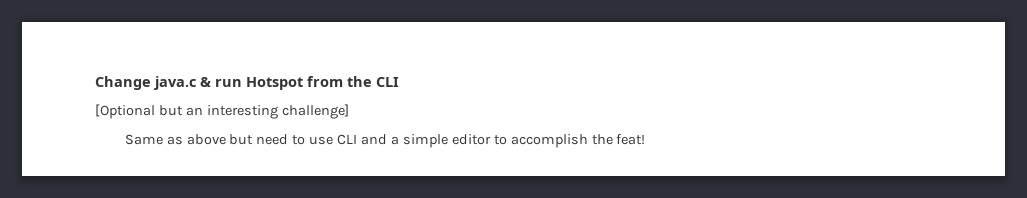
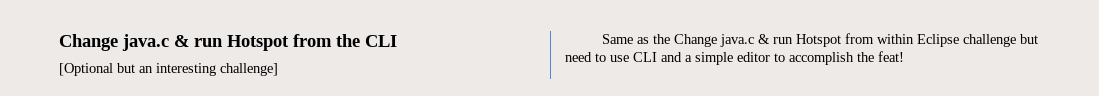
- Same as above but need to use CLI and a simple editor to accomplish the feat!
+ Same as the Change java.c & run Hotspot from within Eclipse challenge but need to use CLI and a simple editor to accomplish the feat!

